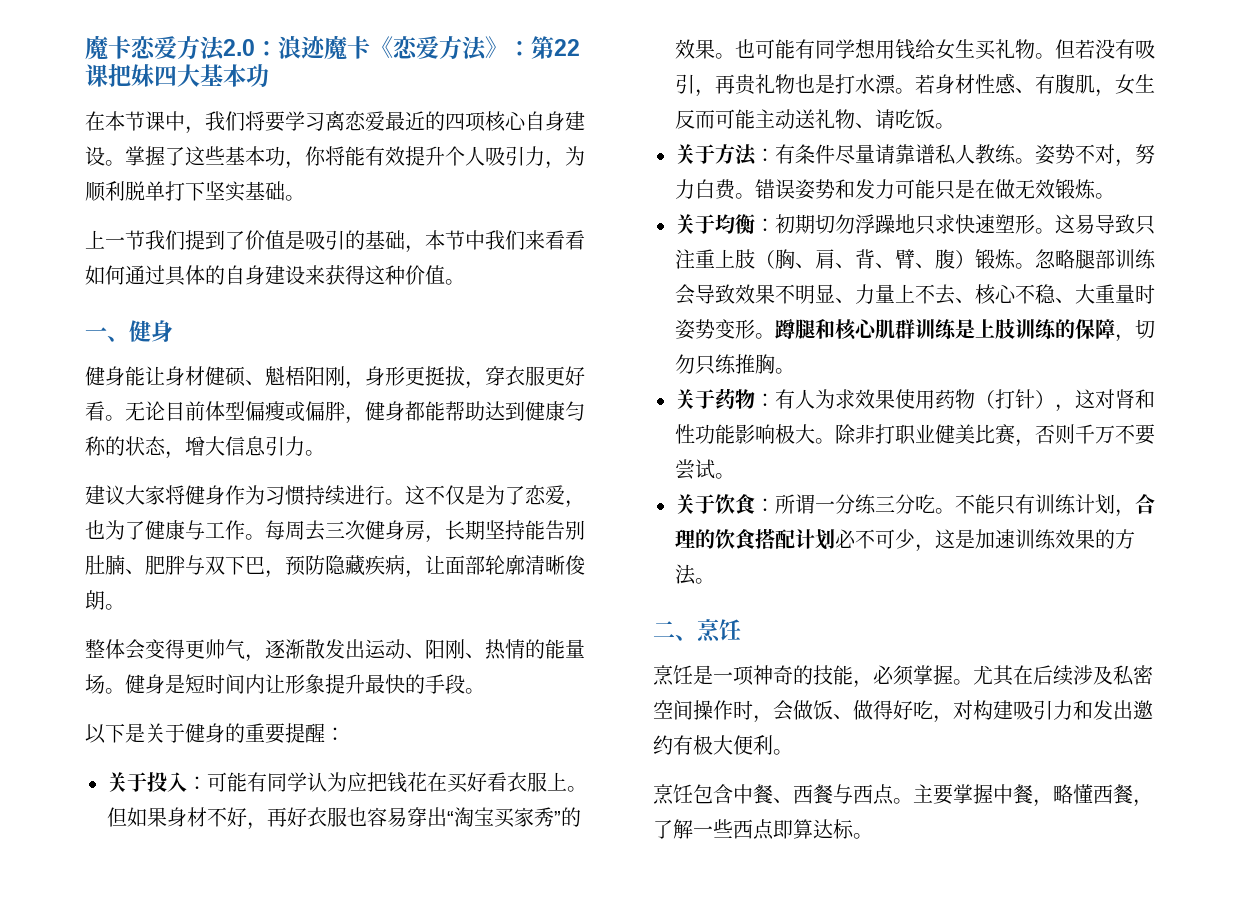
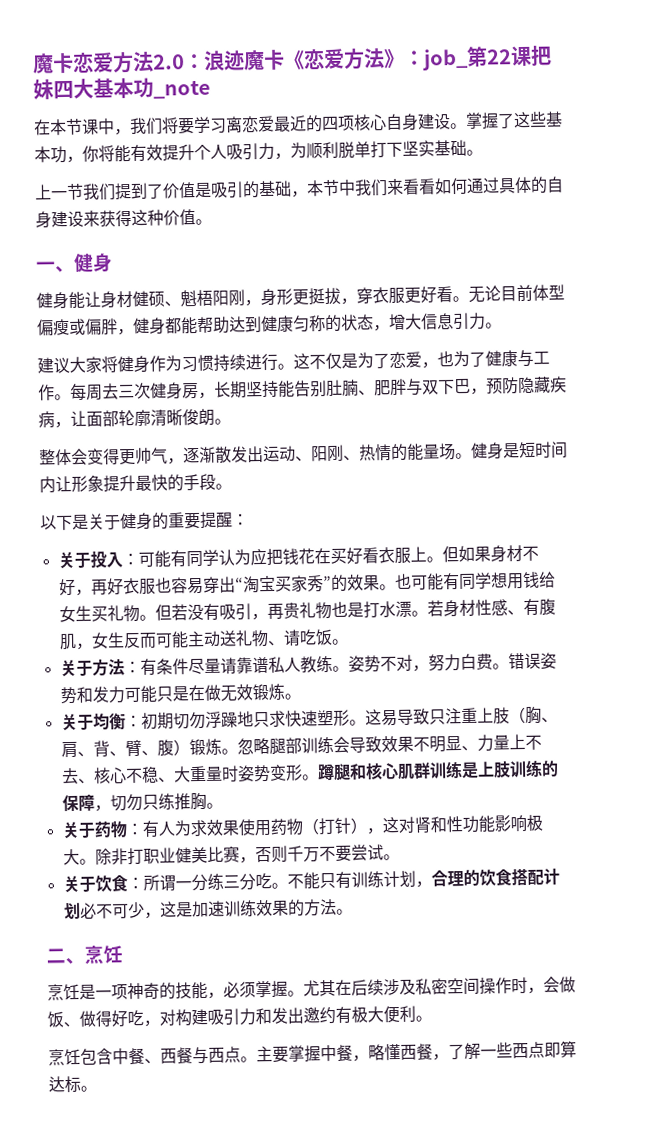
- 魔卡恋爱方法2.0：浪迹魔卡《恋爱方法》：第22课把妹四大基本功
+ 魔卡恋爱方法2.0：浪迹魔卡《恋爱方法》：job_第22课把妹四大基本功_note

